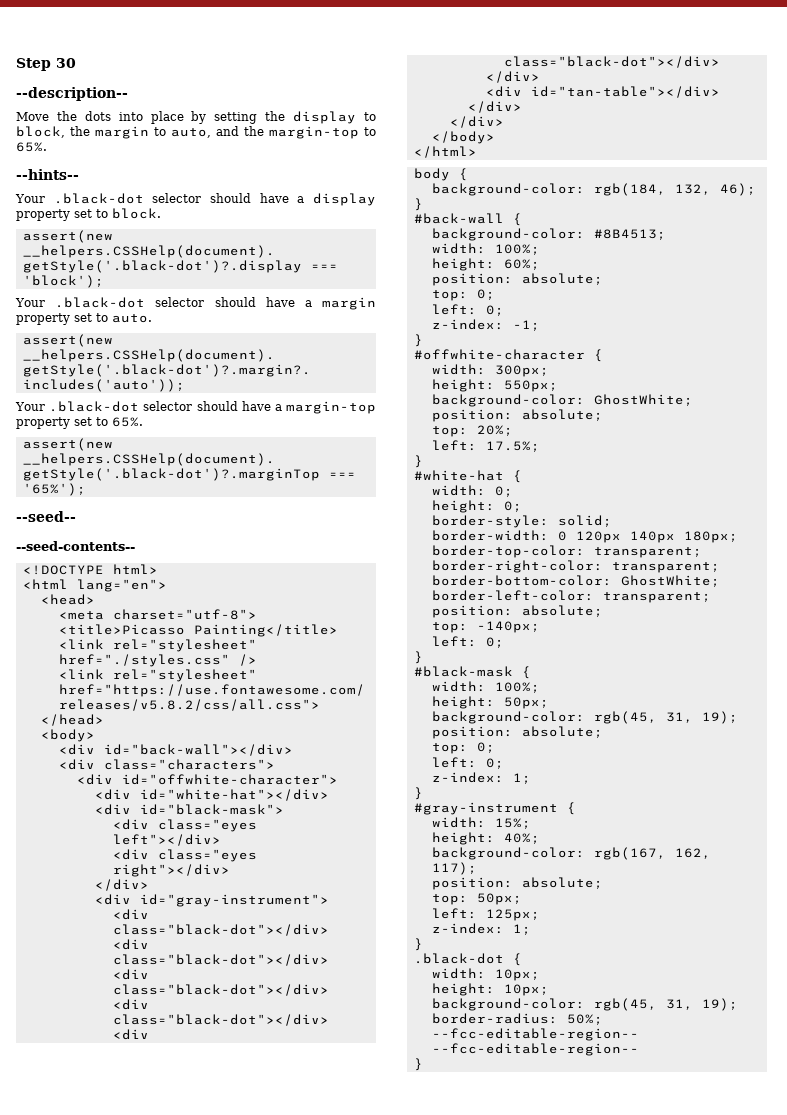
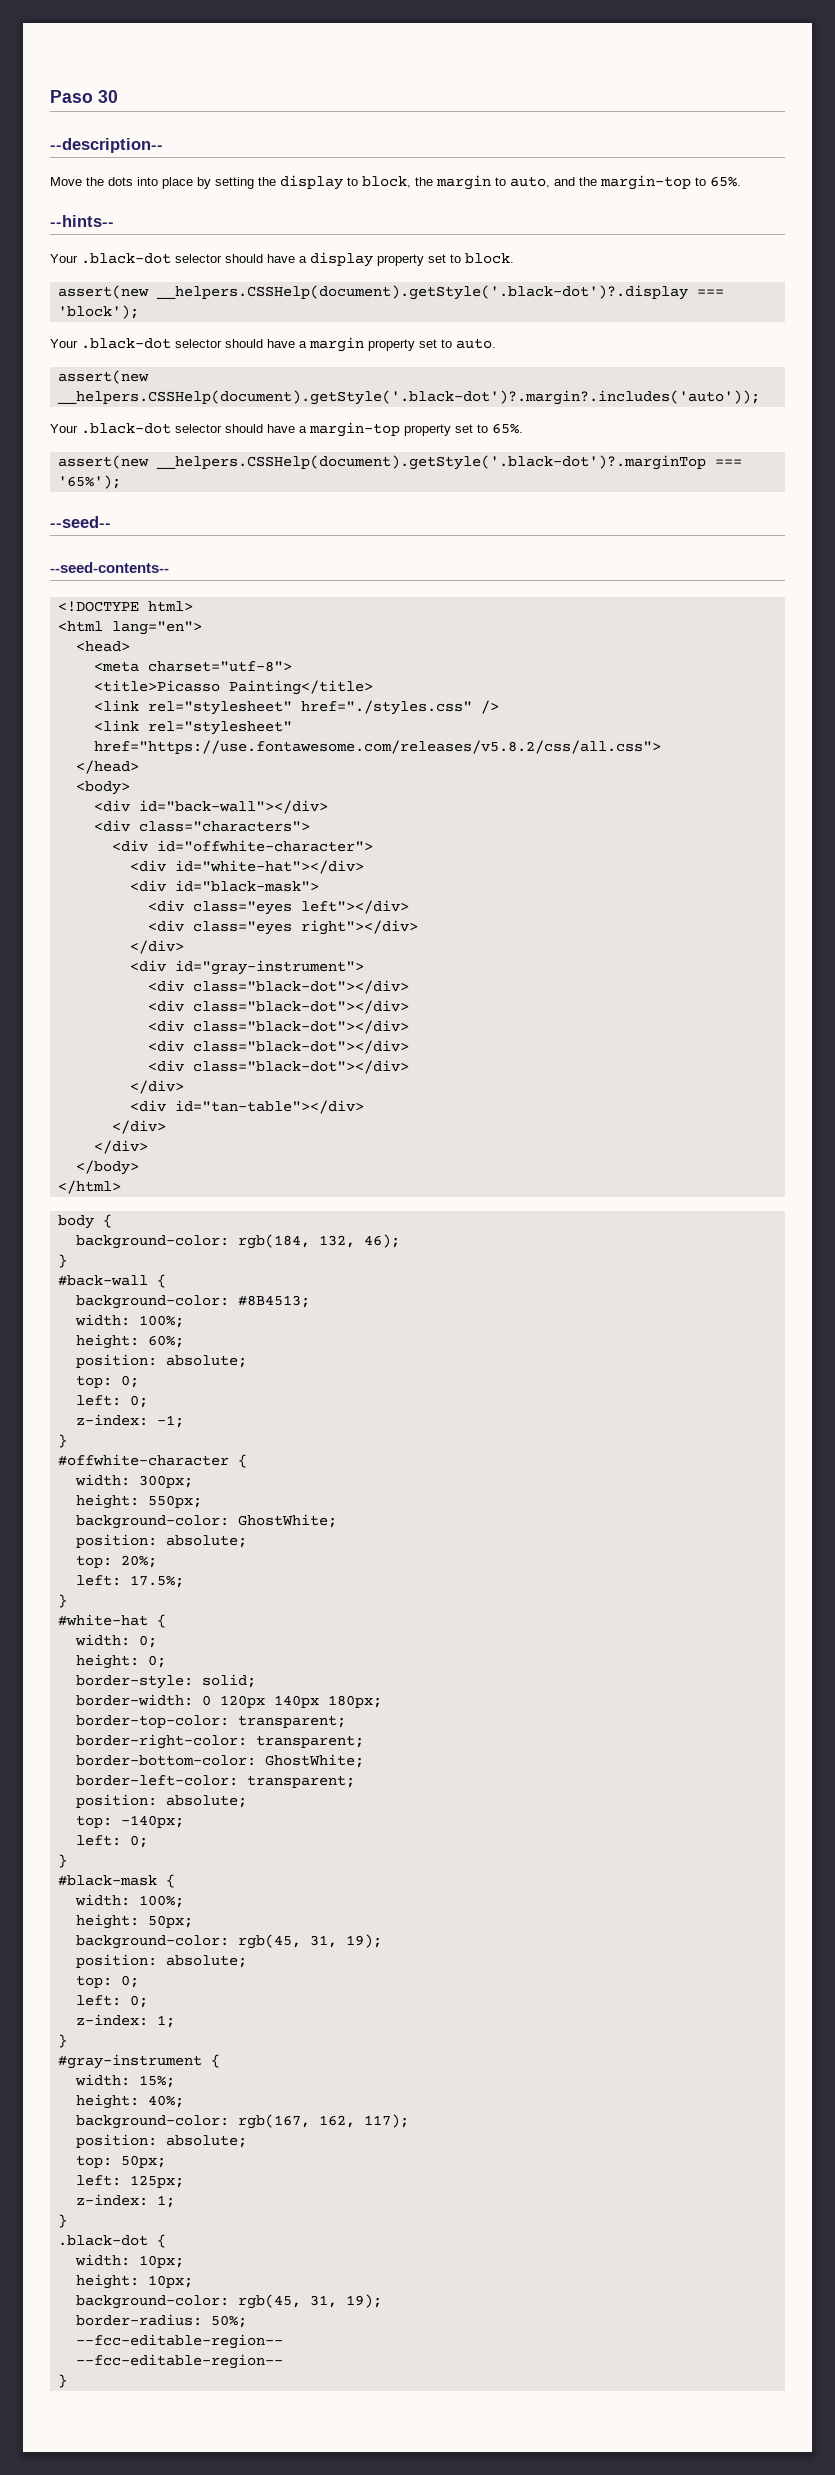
- Step 30
+ Paso 30

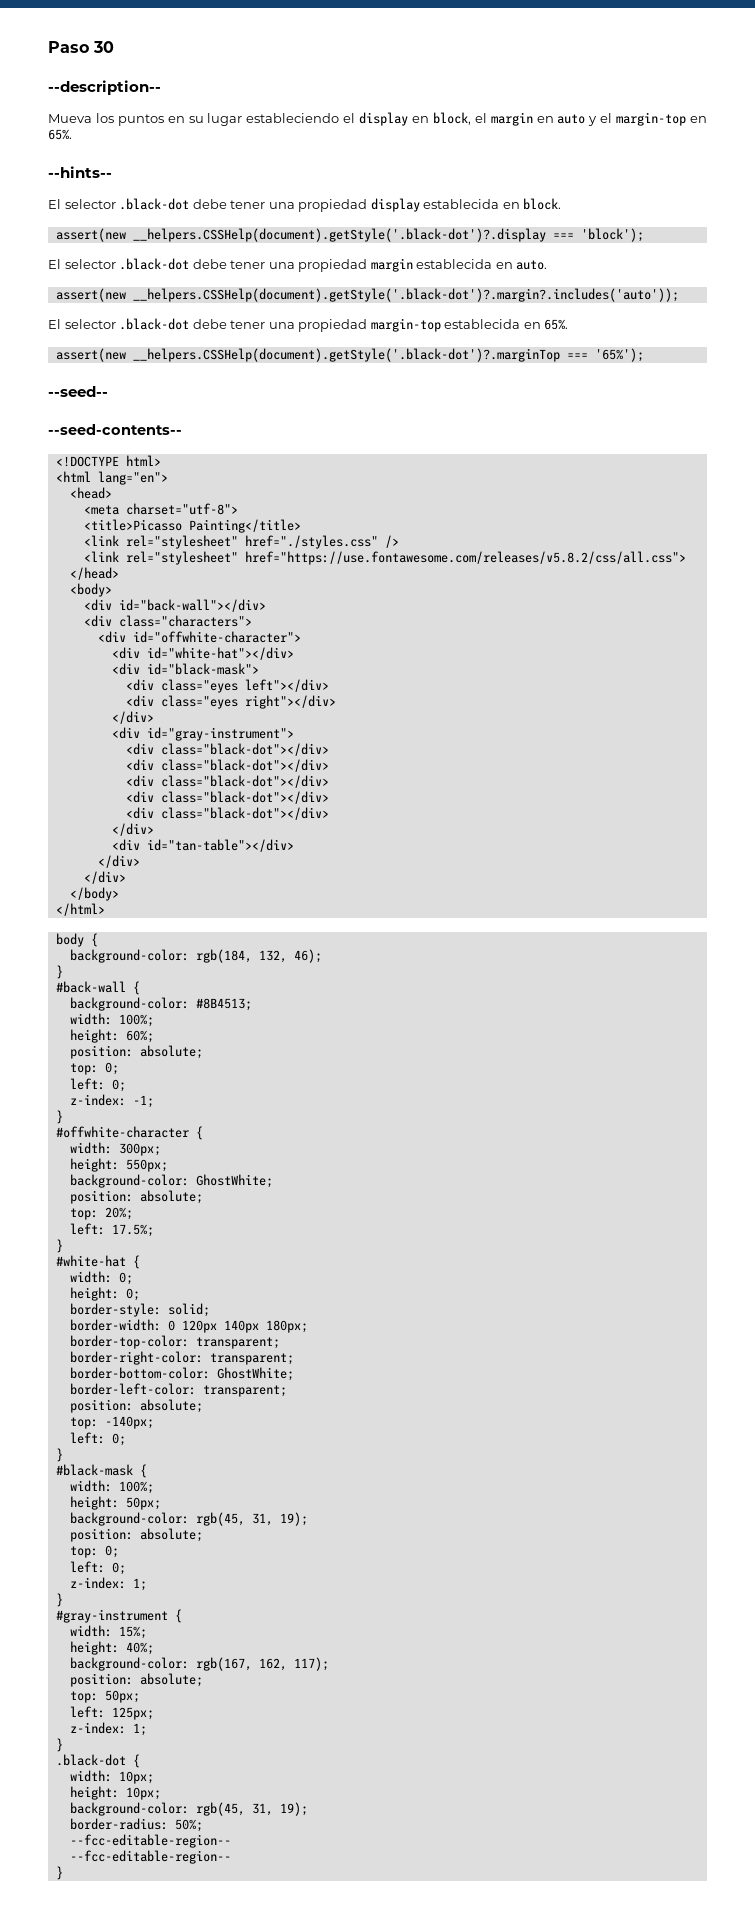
- Move the dots into place by setting the display to block, the margin to auto, and the margin-top to 65%.
+ Mueva los puntos en su lugar estableciendo el display en block, el margin en auto y el margin-top en 65%.
  --hints--
- Your .black-dot selector should have a display property set to block.
+ El selector .black-dot debe tener una propiedad display establecida en block.
- Your .black-dot selector should have a margin property set to auto.
+ El selector .black-dot debe tener una propiedad margin establecida en auto.
  assert(new __helpers.CSSHelp(document).getStyle('.black-dot')?.margin?.includes('auto'));
- Your .black-dot selector should have a margin-top property set to 65%.
+ El selector .black-dot debe tener una propiedad margin-top establecida en 65%.

